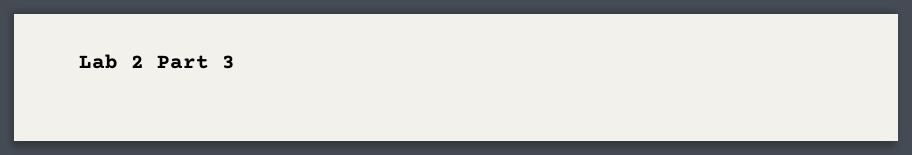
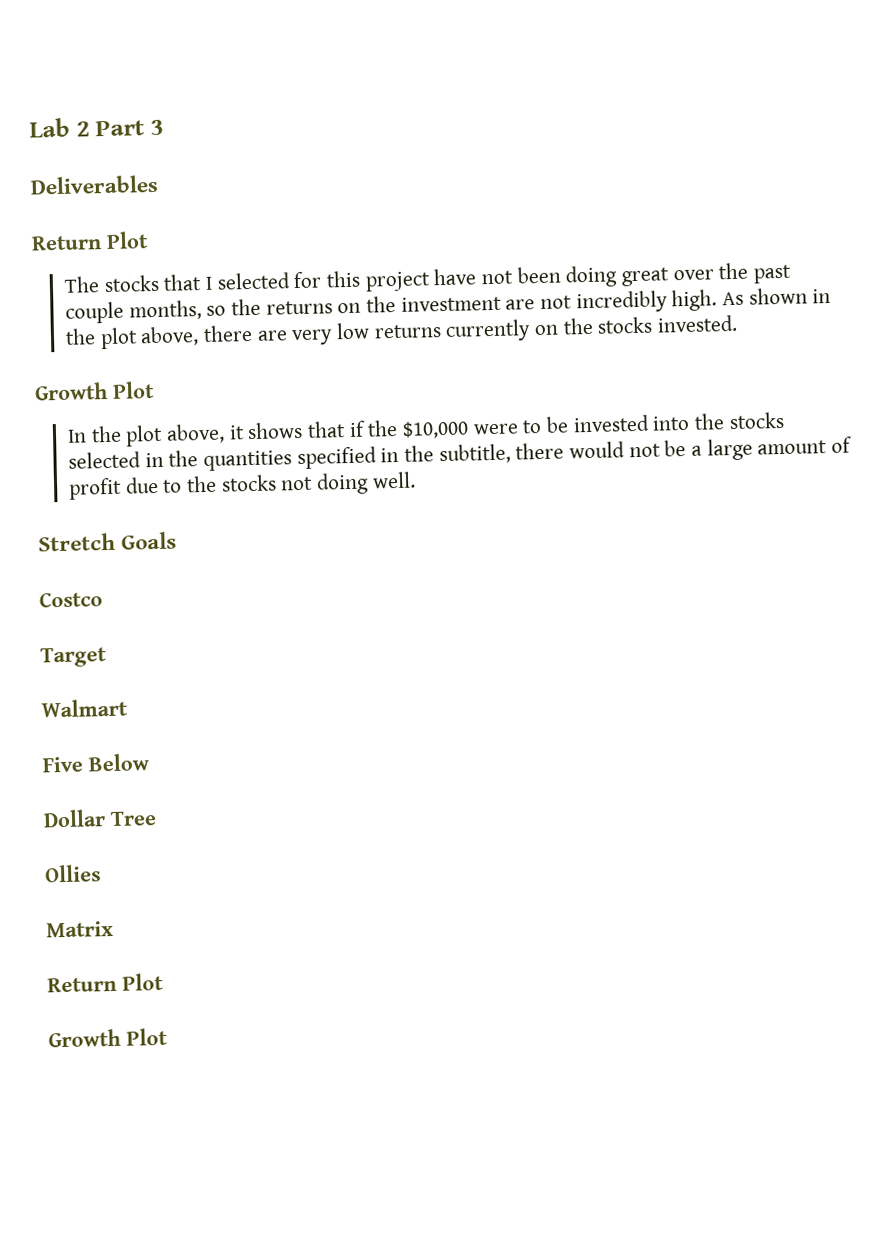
+ Deliverables
+ Return Plot
+ The stocks that I selected for this project have not been doing great over the past couple months, so the returns on the investment are not incredibly high. As shown in the plot above, there are very low returns currently on the stocks invested.
+ Growth Plot
+ In the plot above, it shows that if the $10,000 were to be invested into the stocks selected in the quantities specified in the subtitle, there would not be a large amount of profit due to the stocks not doing well.
+ Stretch Goals
+ Costco
+ Target
+ Walmart
+ Five Below
+ Dollar Tree
+ Ollies
+ Matrix
+ Return Plot
+ Growth Plot

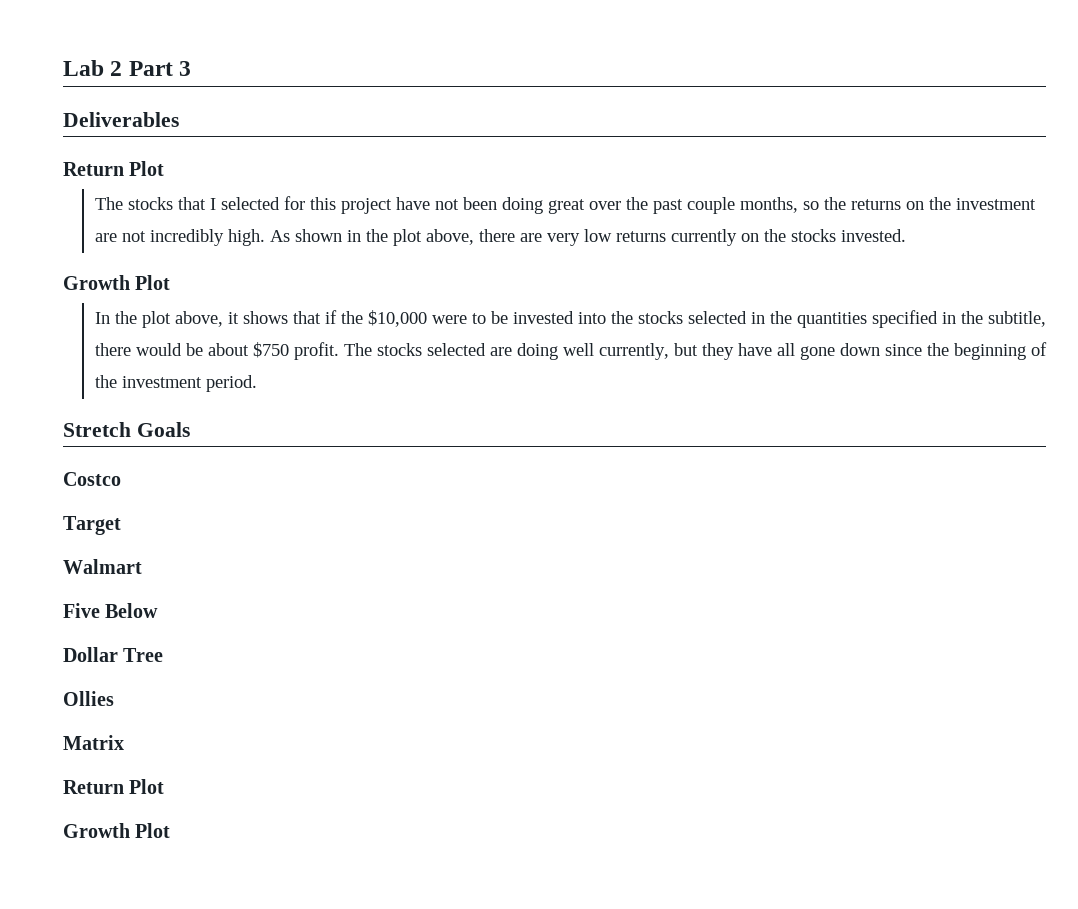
- In the plot above, it shows that if the $10,000 were to be invested into the stocks selected in the quantities specified in the subtitle, there would not be a large amount of profit due to the stocks not doing well.
+ In the plot above, it shows that if the $10,000 were to be invested into the stocks selected in the quantities specified in the subtitle, there would be about $750 profit. The stocks selected are doing well currently, but they have all gone down since the beginning of the investment period.

